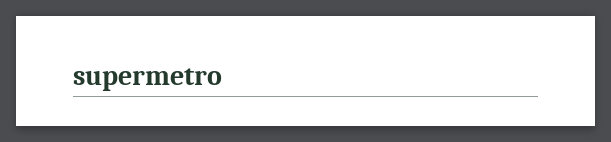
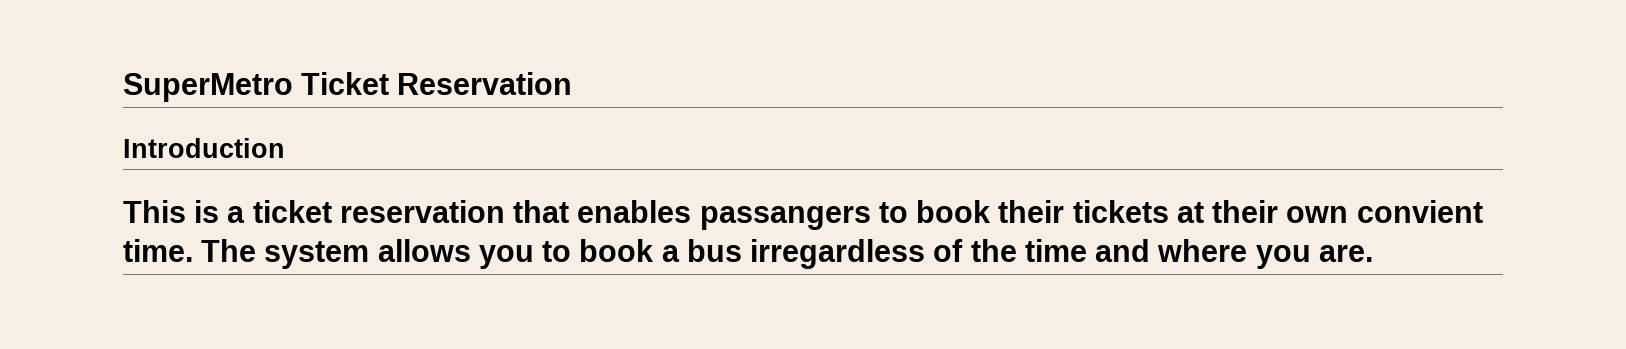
- supermetro
+ SuperMetro Ticket Reservation
+ Introduction
+ This is a ticket reservation that enables passangers to book their tickets at their own convient time. The system allows you to book a bus irregardless of the time and where you are.

